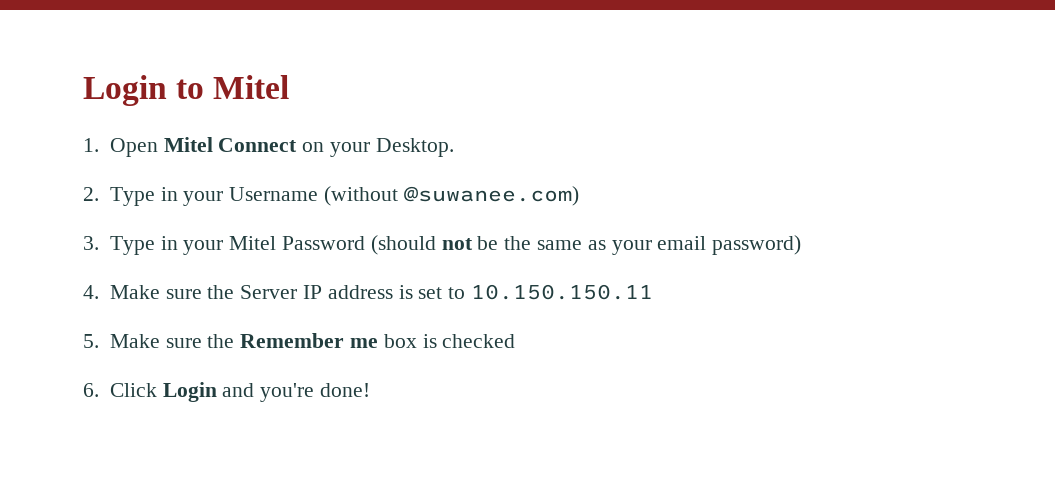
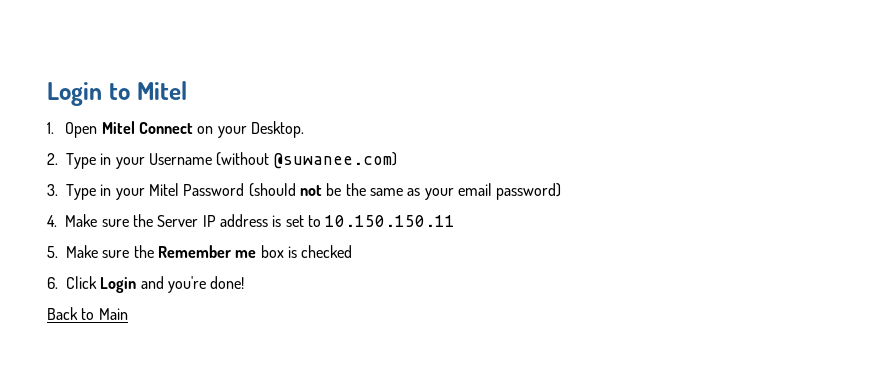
+ Back to Main

